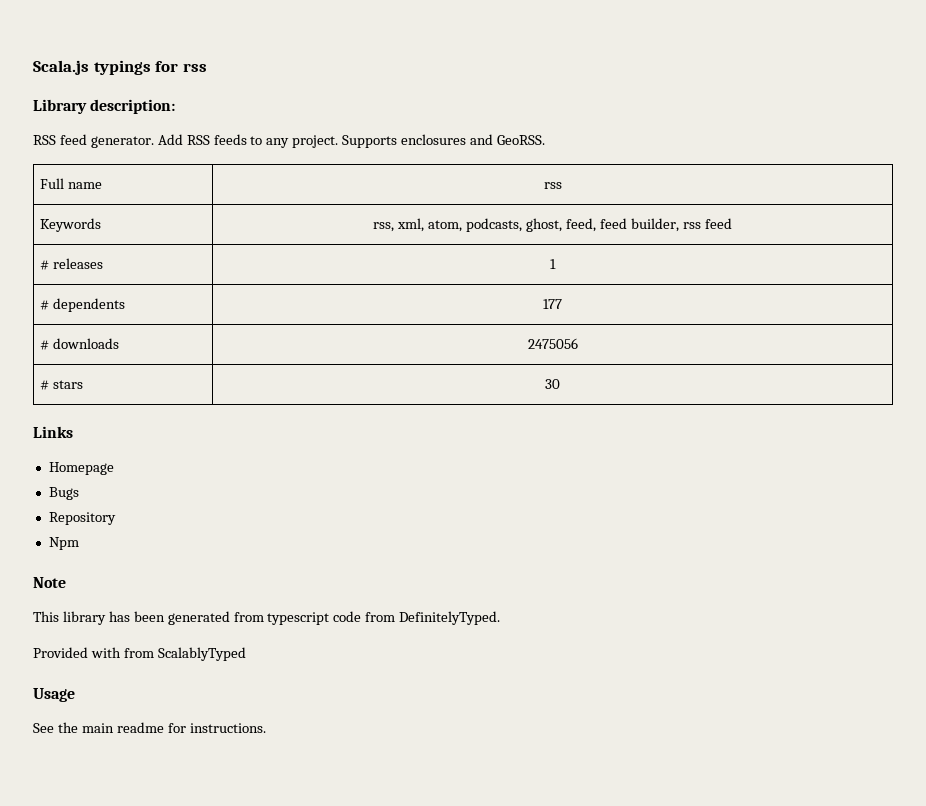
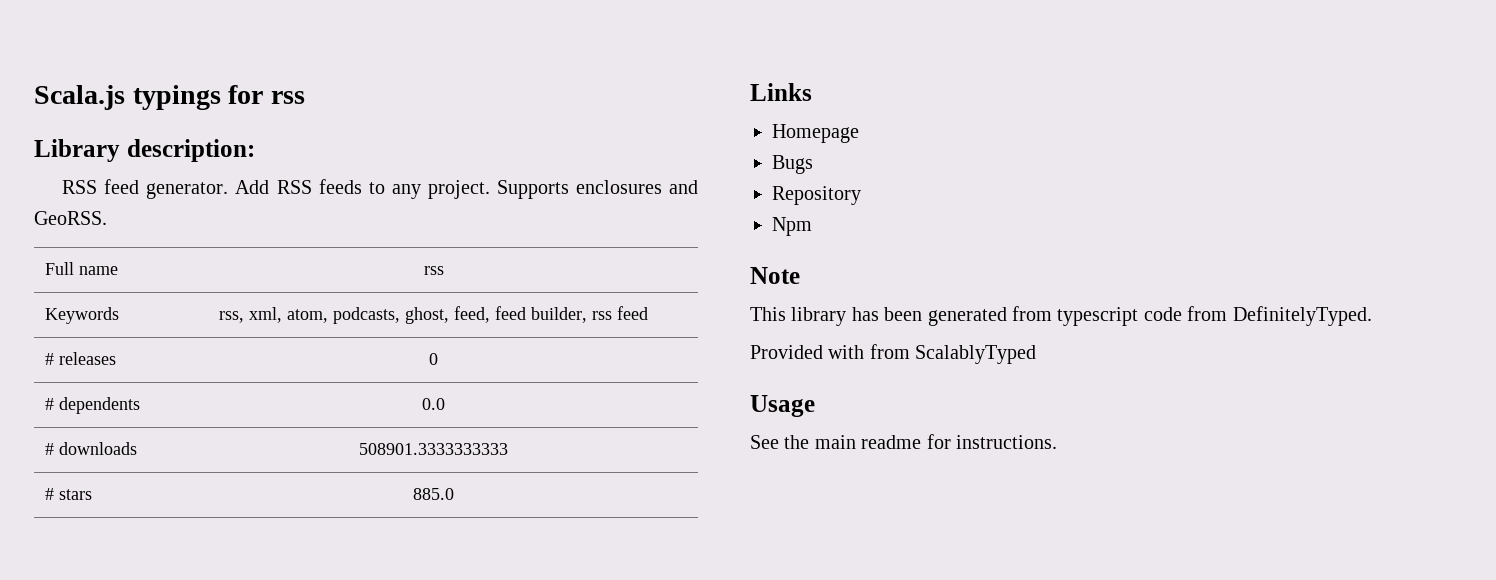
- # releases | 1
+ # releases | 0
- # dependents | 177
+ # dependents | 0.0
- # downloads | 2475056
+ # downloads | 508901.3333333333
- # stars | 30
+ # stars | 885.0

